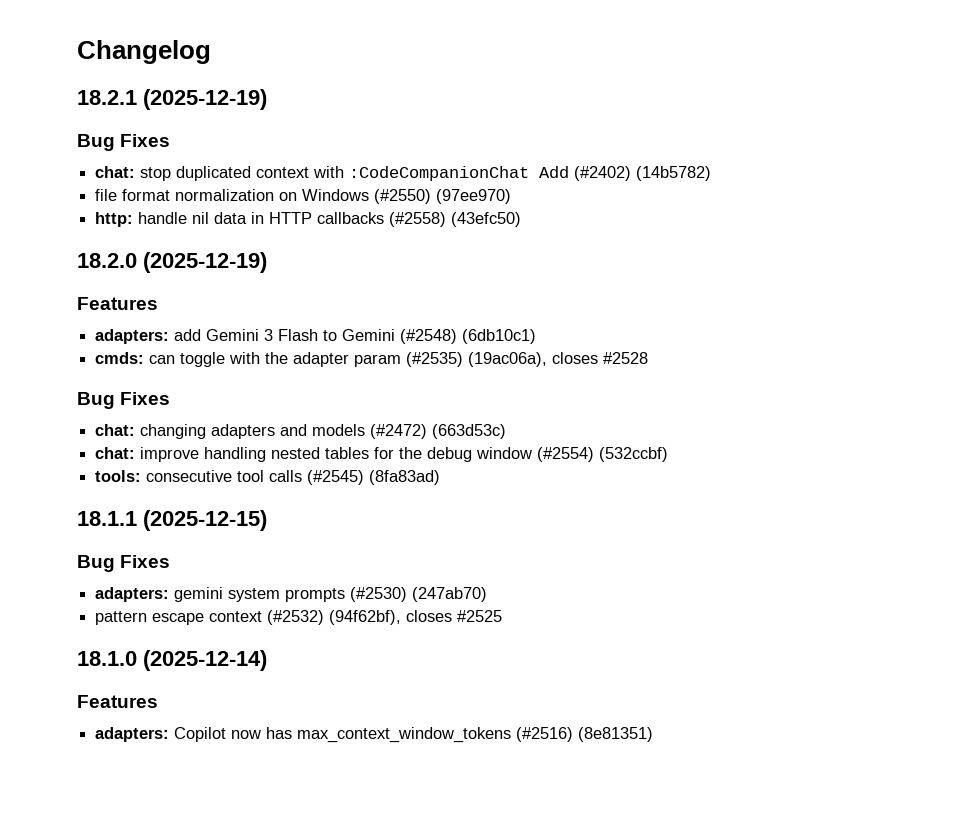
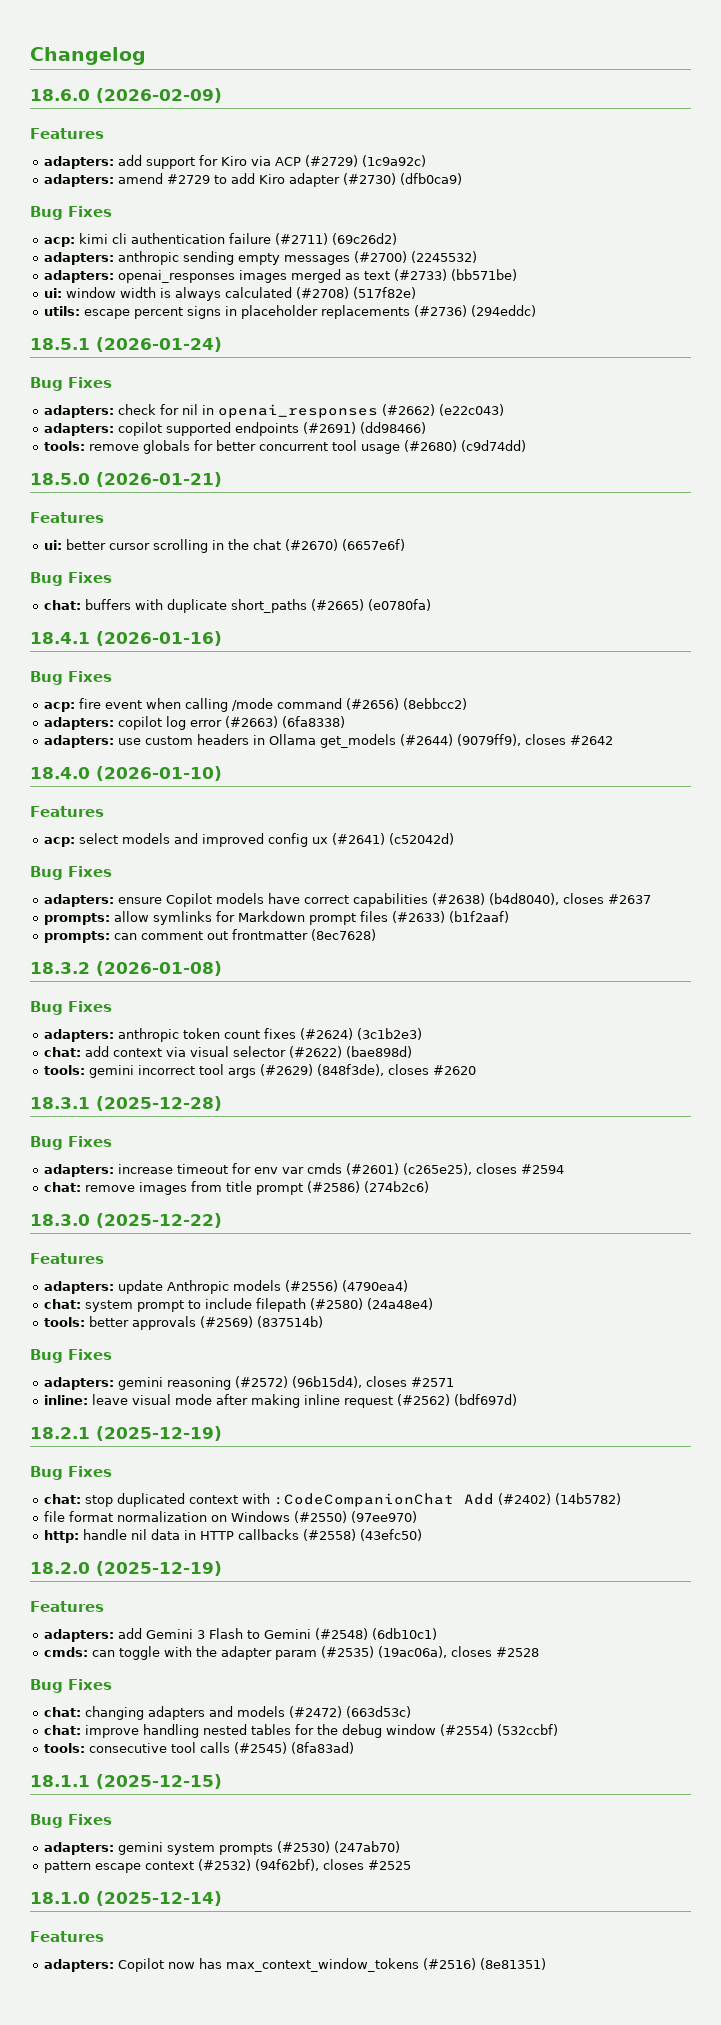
+ 18.6.0 (2026-02-09)
+ Features
+ adapters: add support for Kiro via ACP (#2729) (1c9a92c)
+ adapters: amend #2729 to add Kiro adapter (#2730) (dfb0ca9)
+ Bug Fixes
+ acp: kimi cli authentication failure (#2711) (69c26d2)
+ adapters: anthropic sending empty messages (#2700) (2245532)
+ adapters: openai_responses images merged as text (#2733) (bb571be)
+ ui: window width is always calculated (#2708) (517f82e)
+ utils: escape percent signs in placeholder replacements (#2736) (294eddc)
+ 18.5.1 (2026-01-24)
+ Bug Fixes
+ adapters: check for nil in openai_responses (#2662) (e22c043)
+ adapters: copilot supported endpoints (#2691) (dd98466)
+ tools: remove globals for better concurrent tool usage (#2680) (c9d74dd)
+ 18.5.0 (2026-01-21)
+ Features
+ ui: better cursor scrolling in the chat (#2670) (6657e6f)
+ Bug Fixes
+ chat: buffers with duplicate short_paths (#2665) (e0780fa)
+ 18.4.1 (2026-01-16)
+ Bug Fixes
+ acp: fire event when calling /mode command (#2656) (8ebbcc2)
+ adapters: copilot log error (#2663) (6fa8338)
+ adapters: use custom headers in Ollama get_models (#2644) (9079ff9), closes #2642
+ 18.4.0 (2026-01-10)
+ Features
+ acp: select models and improved config ux (#2641) (c52042d)
+ Bug Fixes
+ adapters: ensure Copilot models have correct capabilities (#2638) (b4d8040), closes #2637
+ prompts: allow symlinks for Markdown prompt files (#2633) (b1f2aaf)
+ prompts: can comment out frontmatter (8ec7628)
+ 18.3.2 (2026-01-08)
+ Bug Fixes
+ adapters: anthropic token count fixes (#2624) (3c1b2e3)
+ chat: add context via visual selector (#2622) (bae898d)
+ tools: gemini incorrect tool args (#2629) (848f3de), closes #2620
+ 18.3.1 (2025-12-28)
+ Bug Fixes
+ adapters: increase timeout for env var cmds (#2601) (c265e25), closes #2594
+ chat: remove images from title prompt (#2586) (274b2c6)
+ 18.3.0 (2025-12-22)
+ Features
+ adapters: update Anthropic models (#2556) (4790ea4)
+ chat: system prompt to include filepath (#2580) (24a48e4)
+ tools: better approvals (#2569) (837514b)
+ Bug Fixes
+ adapters: gemini reasoning (#2572) (96b15d4), closes #2571
+ inline: leave visual mode after making inline request (#2562) (bdf697d)

